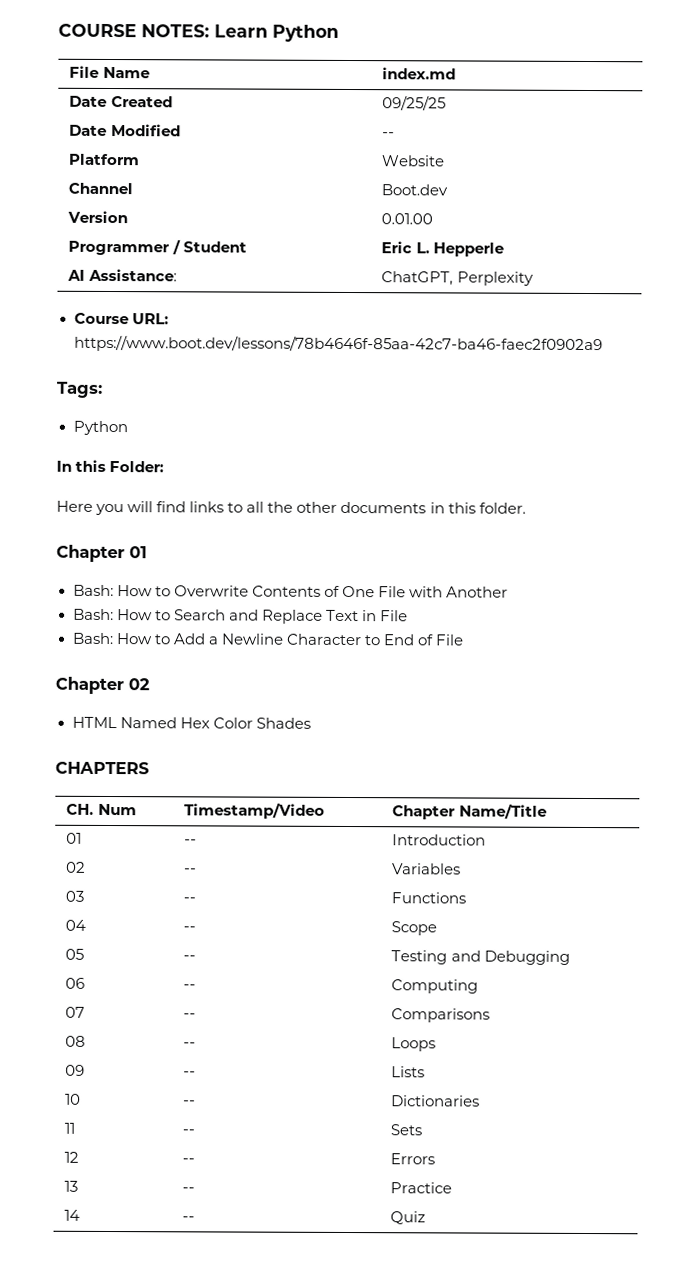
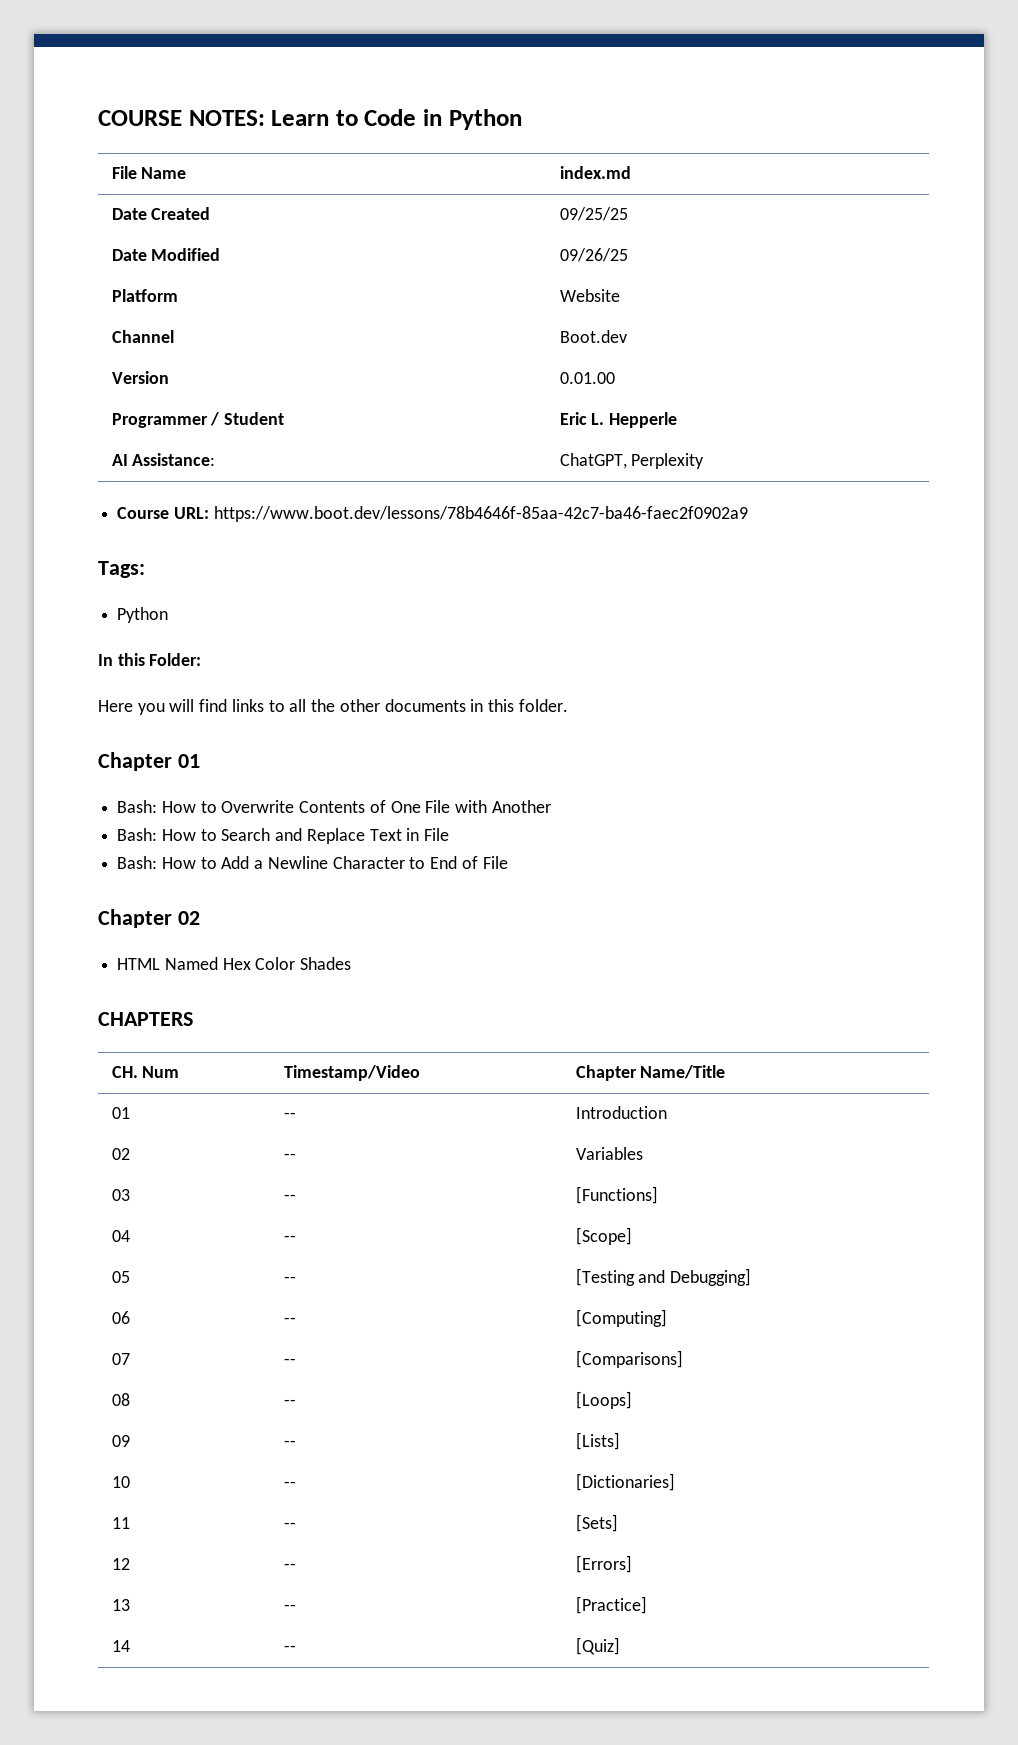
- COURSE NOTES: Learn Python
+ COURSE NOTES: Learn to Code in Python
- Date Modified | --
+ Date Modified | 09/26/25
- 03 | -- | Functions
+ 03 | -- | [Functions]
- 04 | -- | Scope
+ 04 | -- | [Scope]
- 05 | -- | Testing and Debugging
+ 05 | -- | [Testing and Debugging]
- 06 | -- | Computing
+ 06 | -- | [Computing]
- 07 | -- | Comparisons
+ 07 | -- | [Comparisons]
- 08 | -- | Loops
+ 08 | -- | [Loops]
- 09 | -- | Lists
+ 09 | -- | [Lists]
- 10 | -- | Dictionaries
+ 10 | -- | [Dictionaries]
- 11 | -- | Sets
+ 11 | -- | [Sets]
- 12 | -- | Errors
+ 12 | -- | [Errors]
- 13 | -- | Practice
+ 13 | -- | [Practice]
- 14 | -- | Quiz
+ 14 | -- | [Quiz]

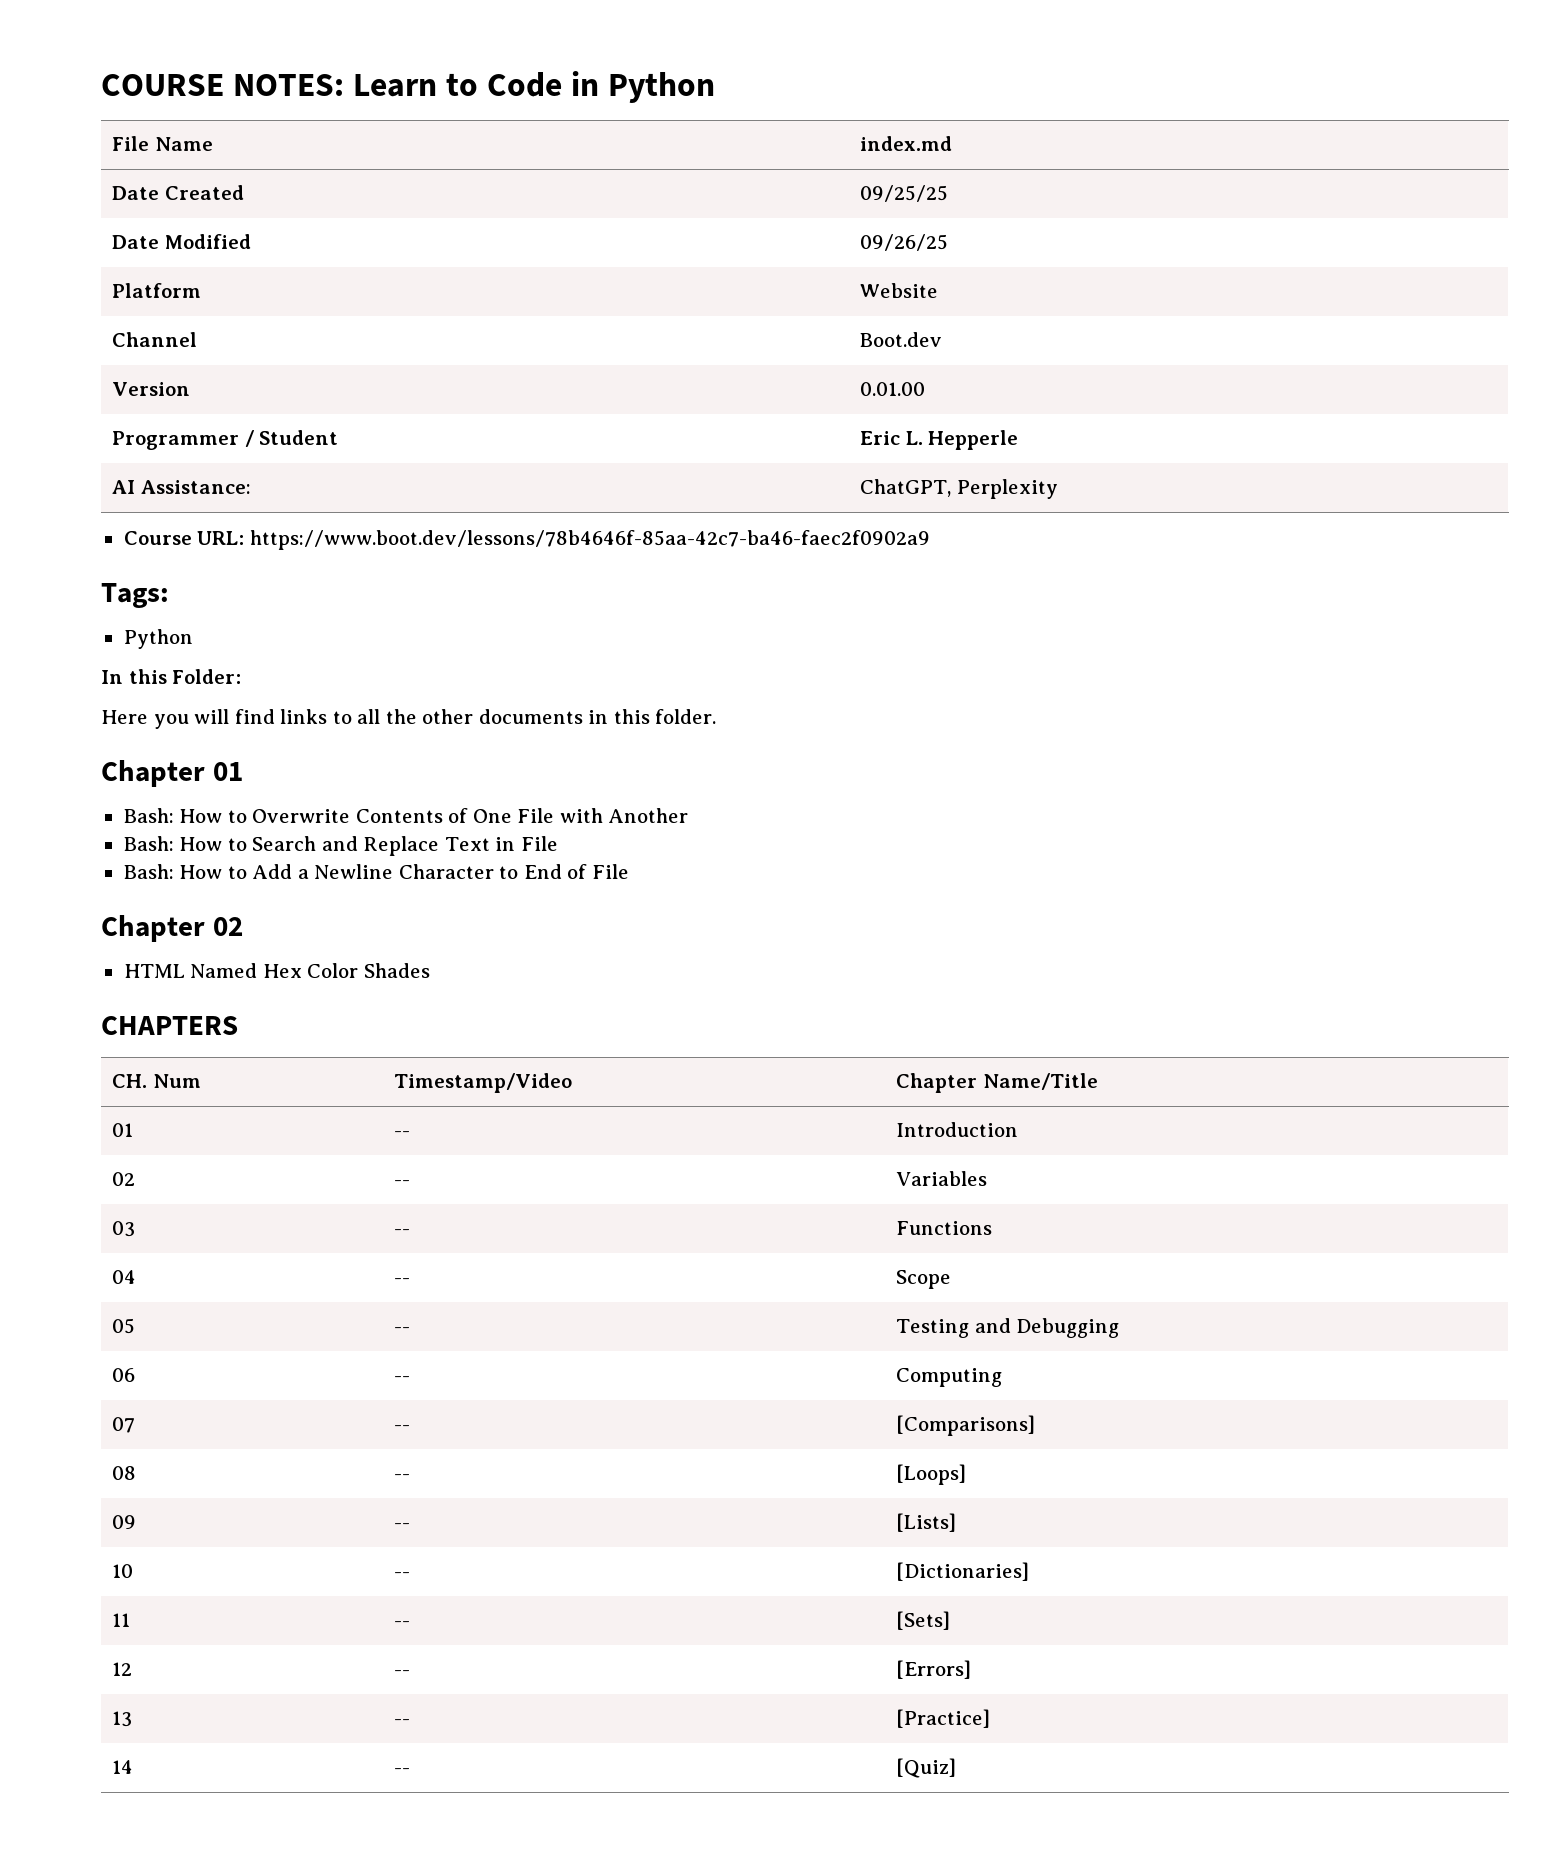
- 03 | -- | [Functions]
+ 03 | -- | Functions
- 04 | -- | [Scope]
+ 04 | -- | Scope
- 05 | -- | [Testing and Debugging]
+ 05 | -- | Testing and Debugging
- 06 | -- | [Computing]
+ 06 | -- | Computing

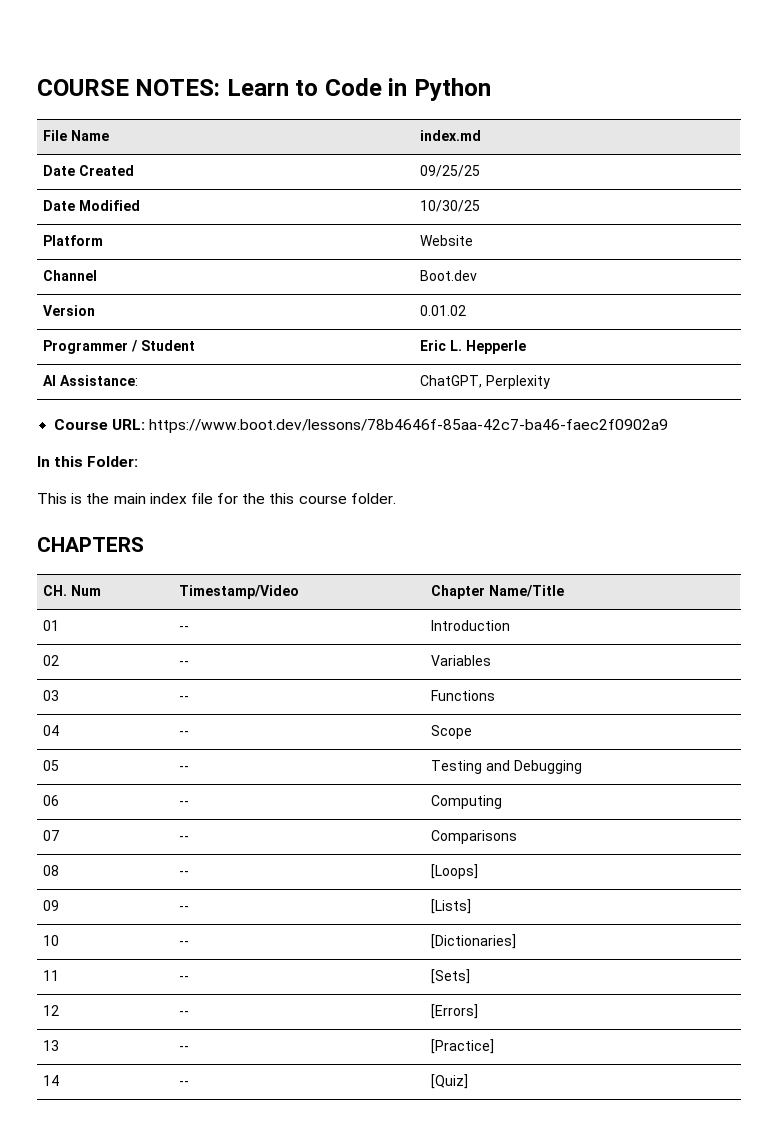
- Date Modified | 09/26/25
+ Date Modified | 10/30/25
- Version | 0.01.00
+ Version | 0.01.02
- Tags:
- Python
- Here you will find links to all the other documents in this folder.
- Chapter 01
- Bash: How to Overwrite Contents of One File with Another
- Bash: How to Search and Replace Text in File
- Bash: How to Add a Newline Character to End of File
- Chapter 02
- HTML Named Hex Color Shades
+ This is the main index file for the this course folder.
- 07 | -- | [Comparisons]
+ 07 | -- | Comparisons

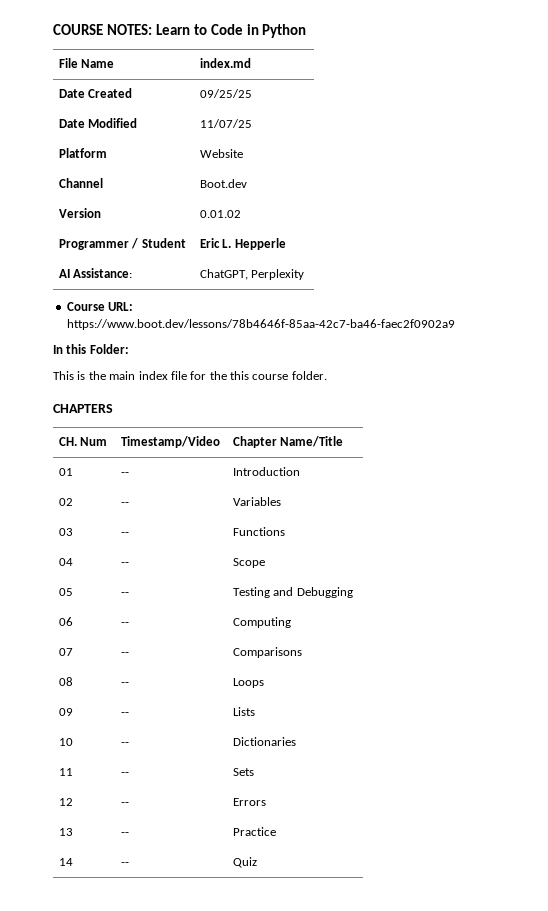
- Date Modified | 10/30/25
+ Date Modified | 11/07/25
- 08 | -- | [Loops]
+ 08 | -- | Loops
- 09 | -- | [Lists]
+ 09 | -- | Lists
- 10 | -- | [Dictionaries]
+ 10 | -- | Dictionaries
- 11 | -- | [Sets]
+ 11 | -- | Sets
- 12 | -- | [Errors]
+ 12 | -- | Errors
- 13 | -- | [Practice]
+ 13 | -- | Practice
- 14 | -- | [Quiz]
+ 14 | -- | Quiz

